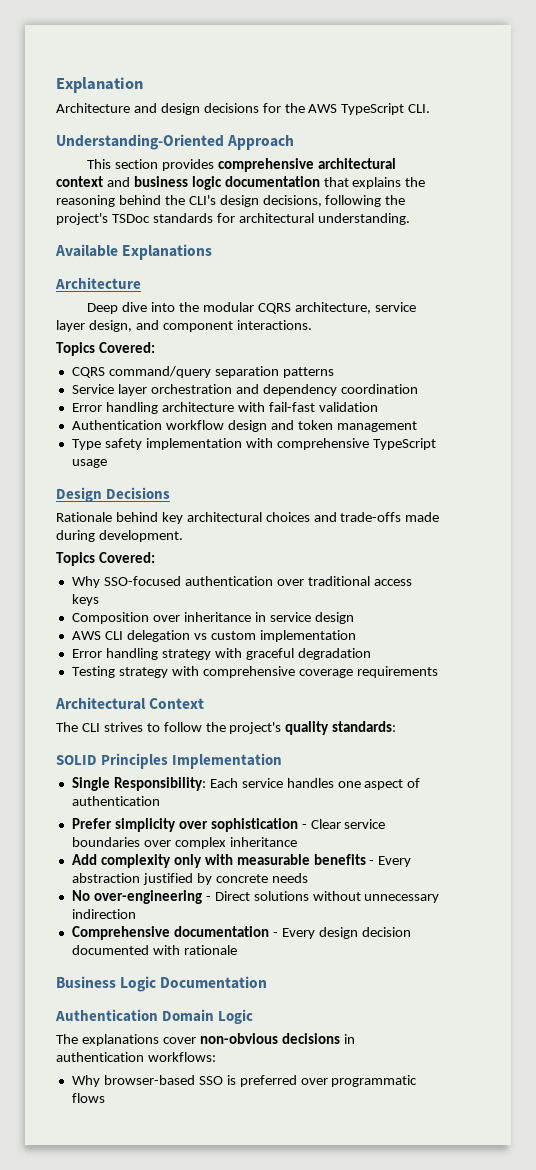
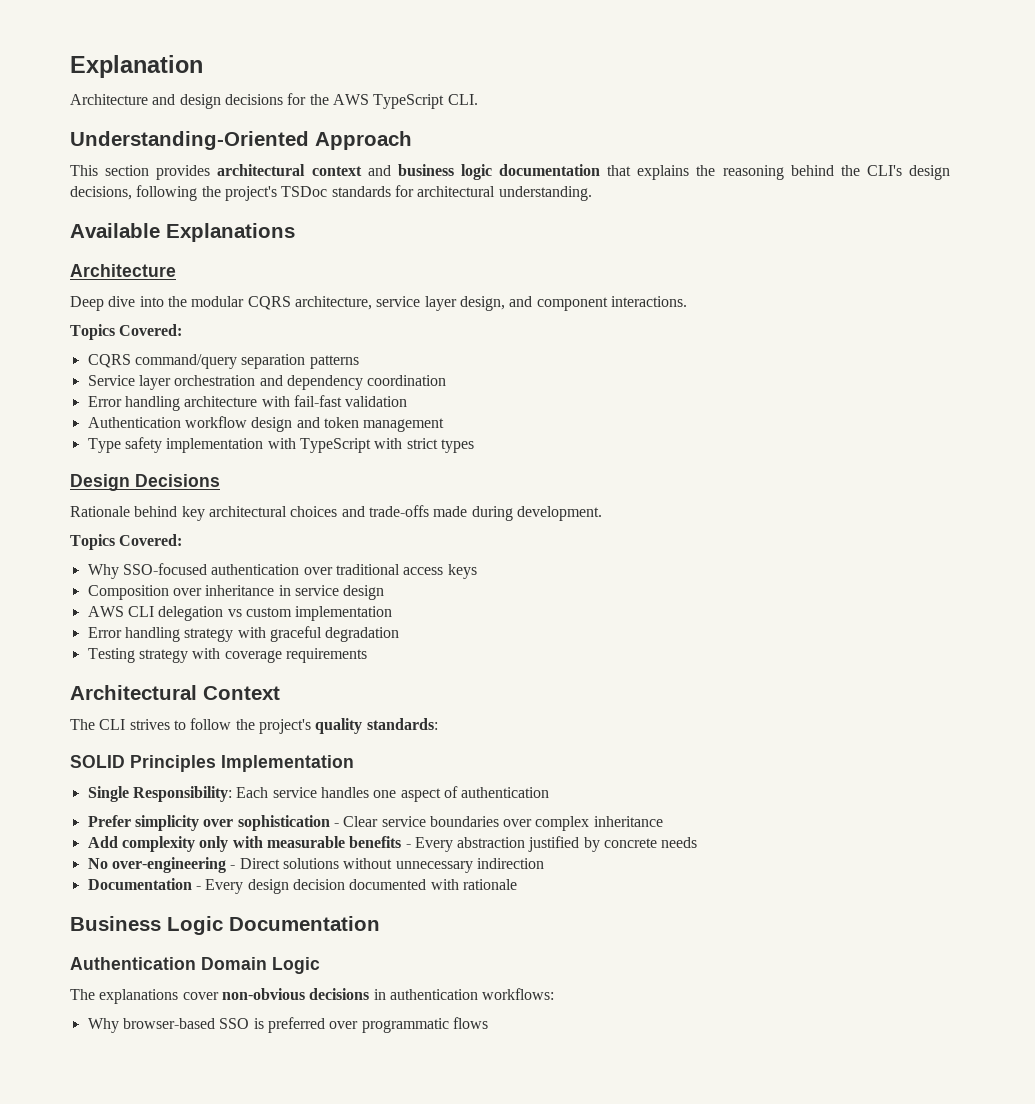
- This section provides comprehensive architectural context and business logic documentation that explains the reasoning behind the CLI's design decisions, following the project's TSDoc standards for architectural understanding.
+ This section provides architectural context and business logic documentation that explains the reasoning behind the CLI's design decisions, following the project's TSDoc standards for architectural understanding.
- Type safety implementation with comprehensive TypeScript usage
+ Type safety implementation with TypeScript with strict types
- Testing strategy with comprehensive coverage requirements
+ Testing strategy with coverage requirements
- Comprehensive documentation - Every design decision documented with rationale
+ Documentation - Every design decision documented with rationale

